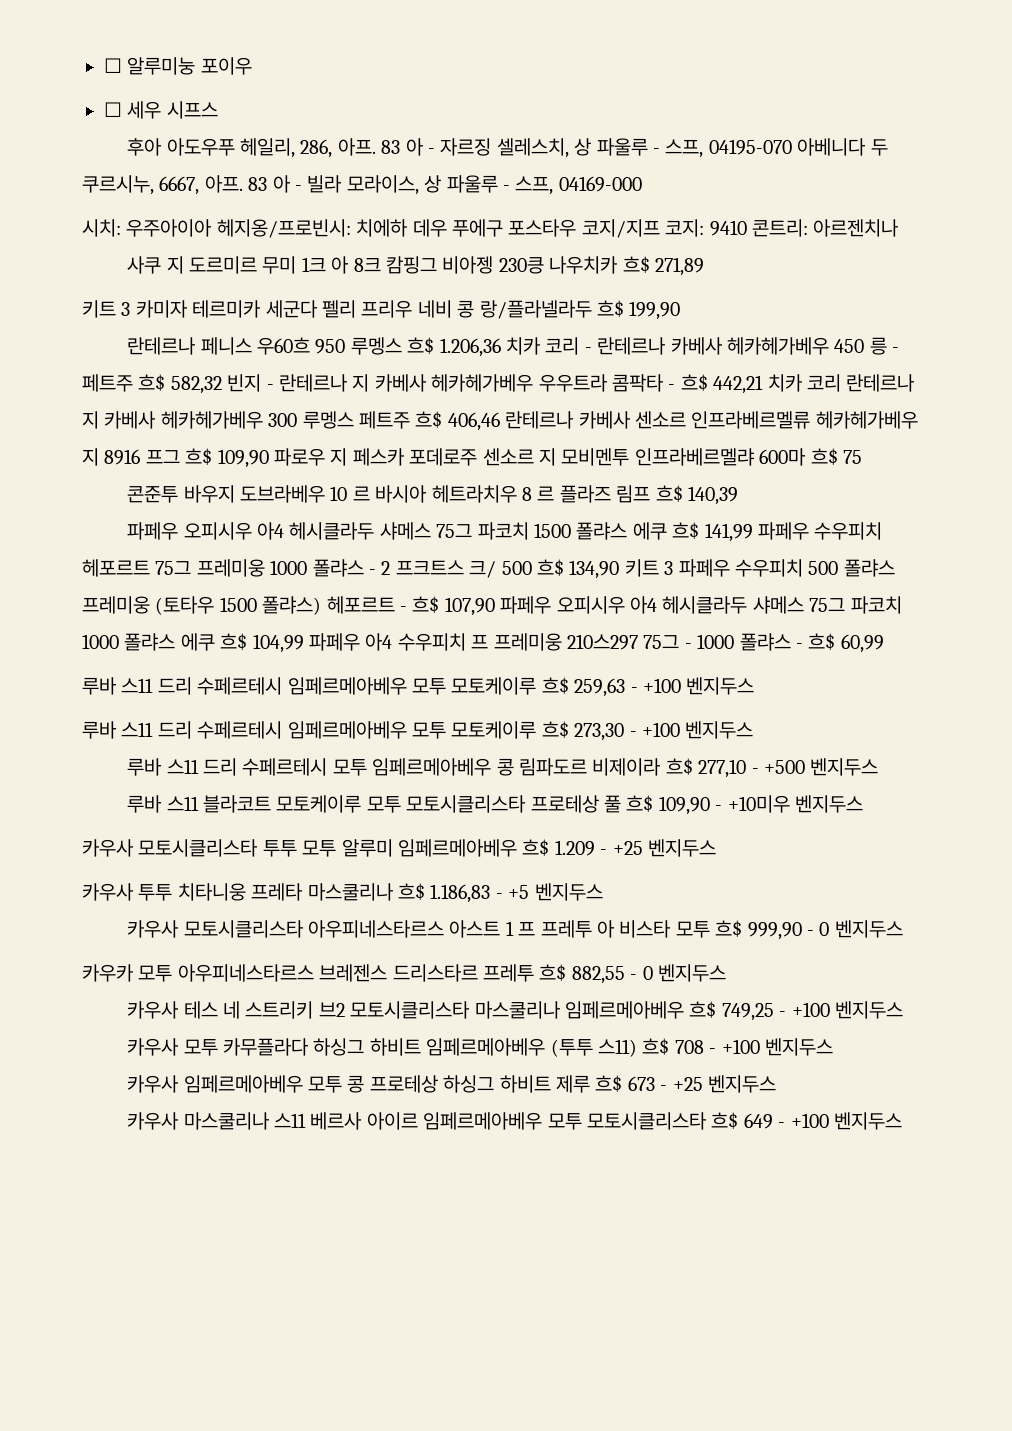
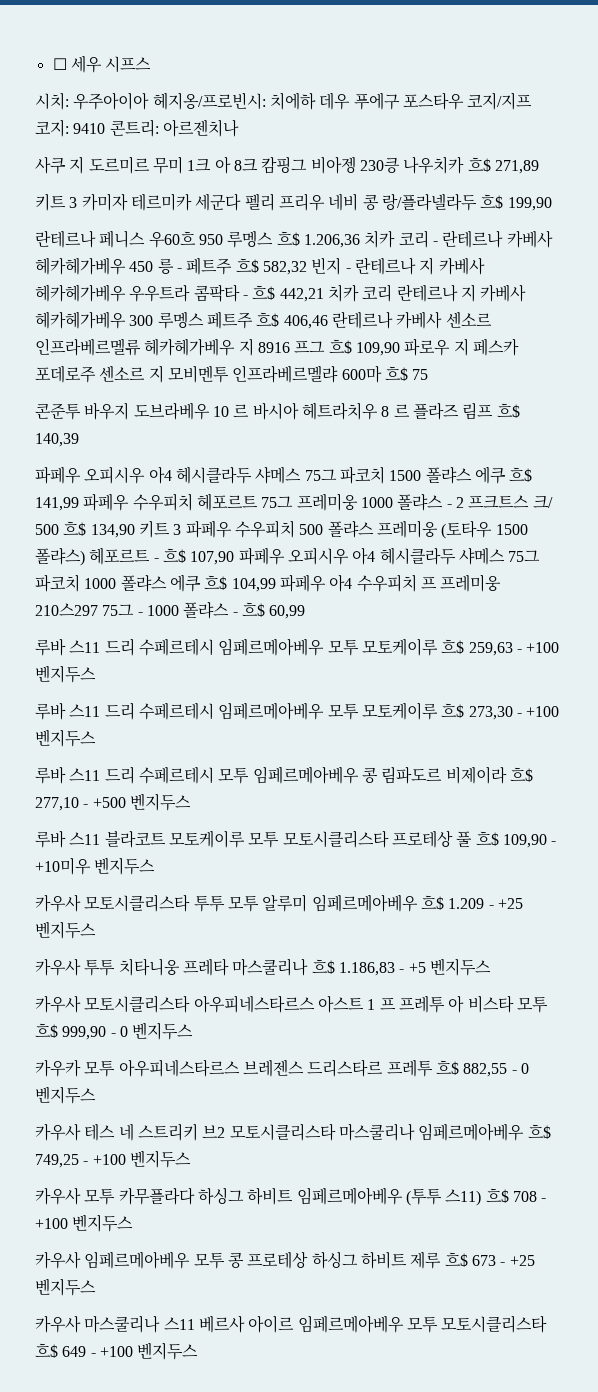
- ☐ 알루미눙 포이우
- 후아 아도우푸 헤일리, 286, 아프. 83 아 - 자르징 셀레스치, 상 파울루 - 스프, 04195-070 아베니다 두 쿠르시누, 6667, 아프. 83 아 - 빌라 모라이스, 상 파울루 - 스프, 04169-000

